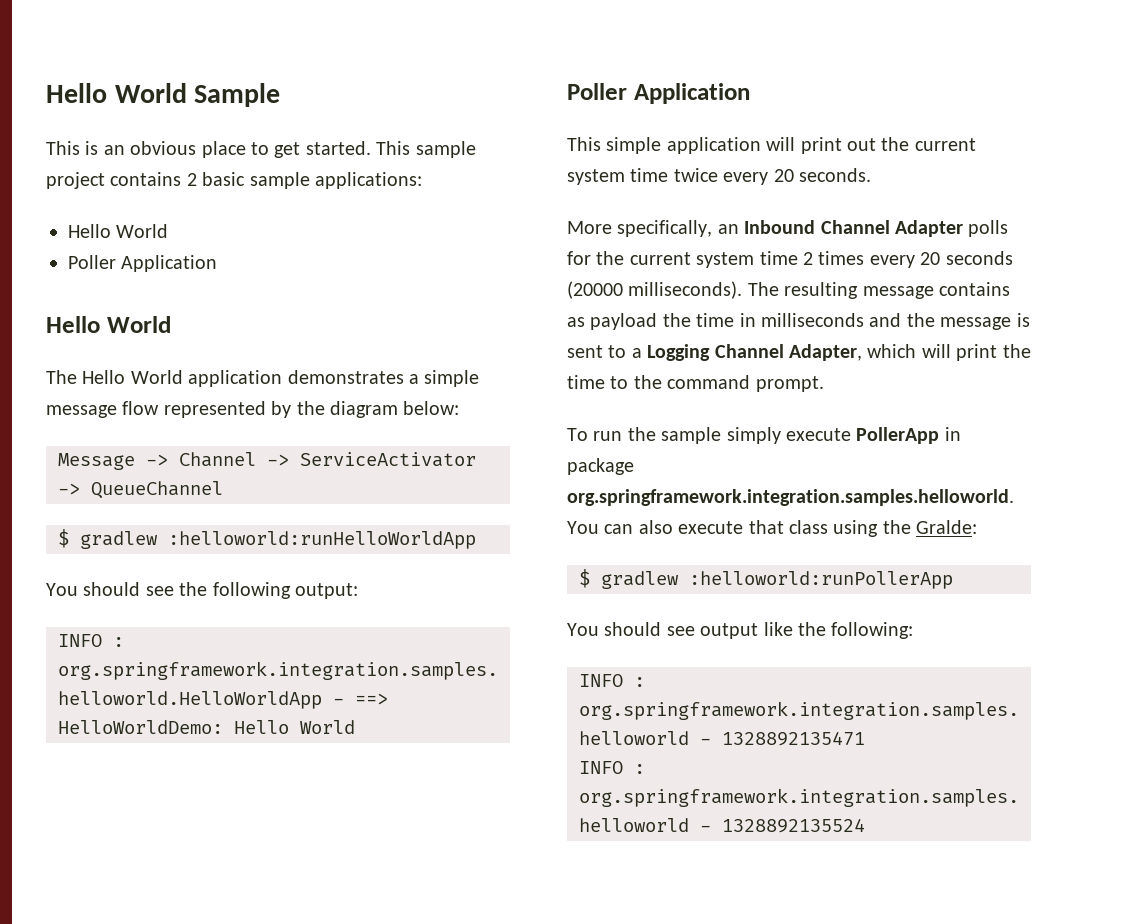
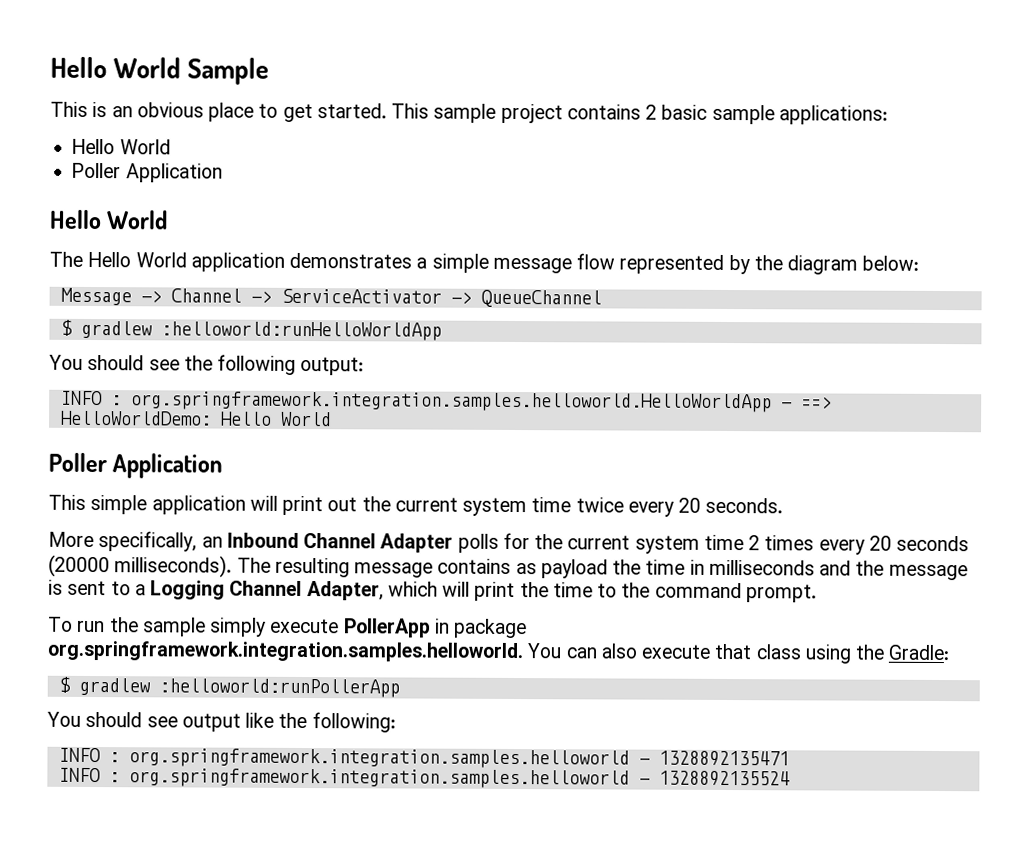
- To run the sample simply execute PollerApp in package org.springframework.integration.samples.helloworld. You can also execute that class using the Gralde:
+ To run the sample simply execute PollerApp in package org.springframework.integration.samples.helloworld. You can also execute that class using the Gradle:

